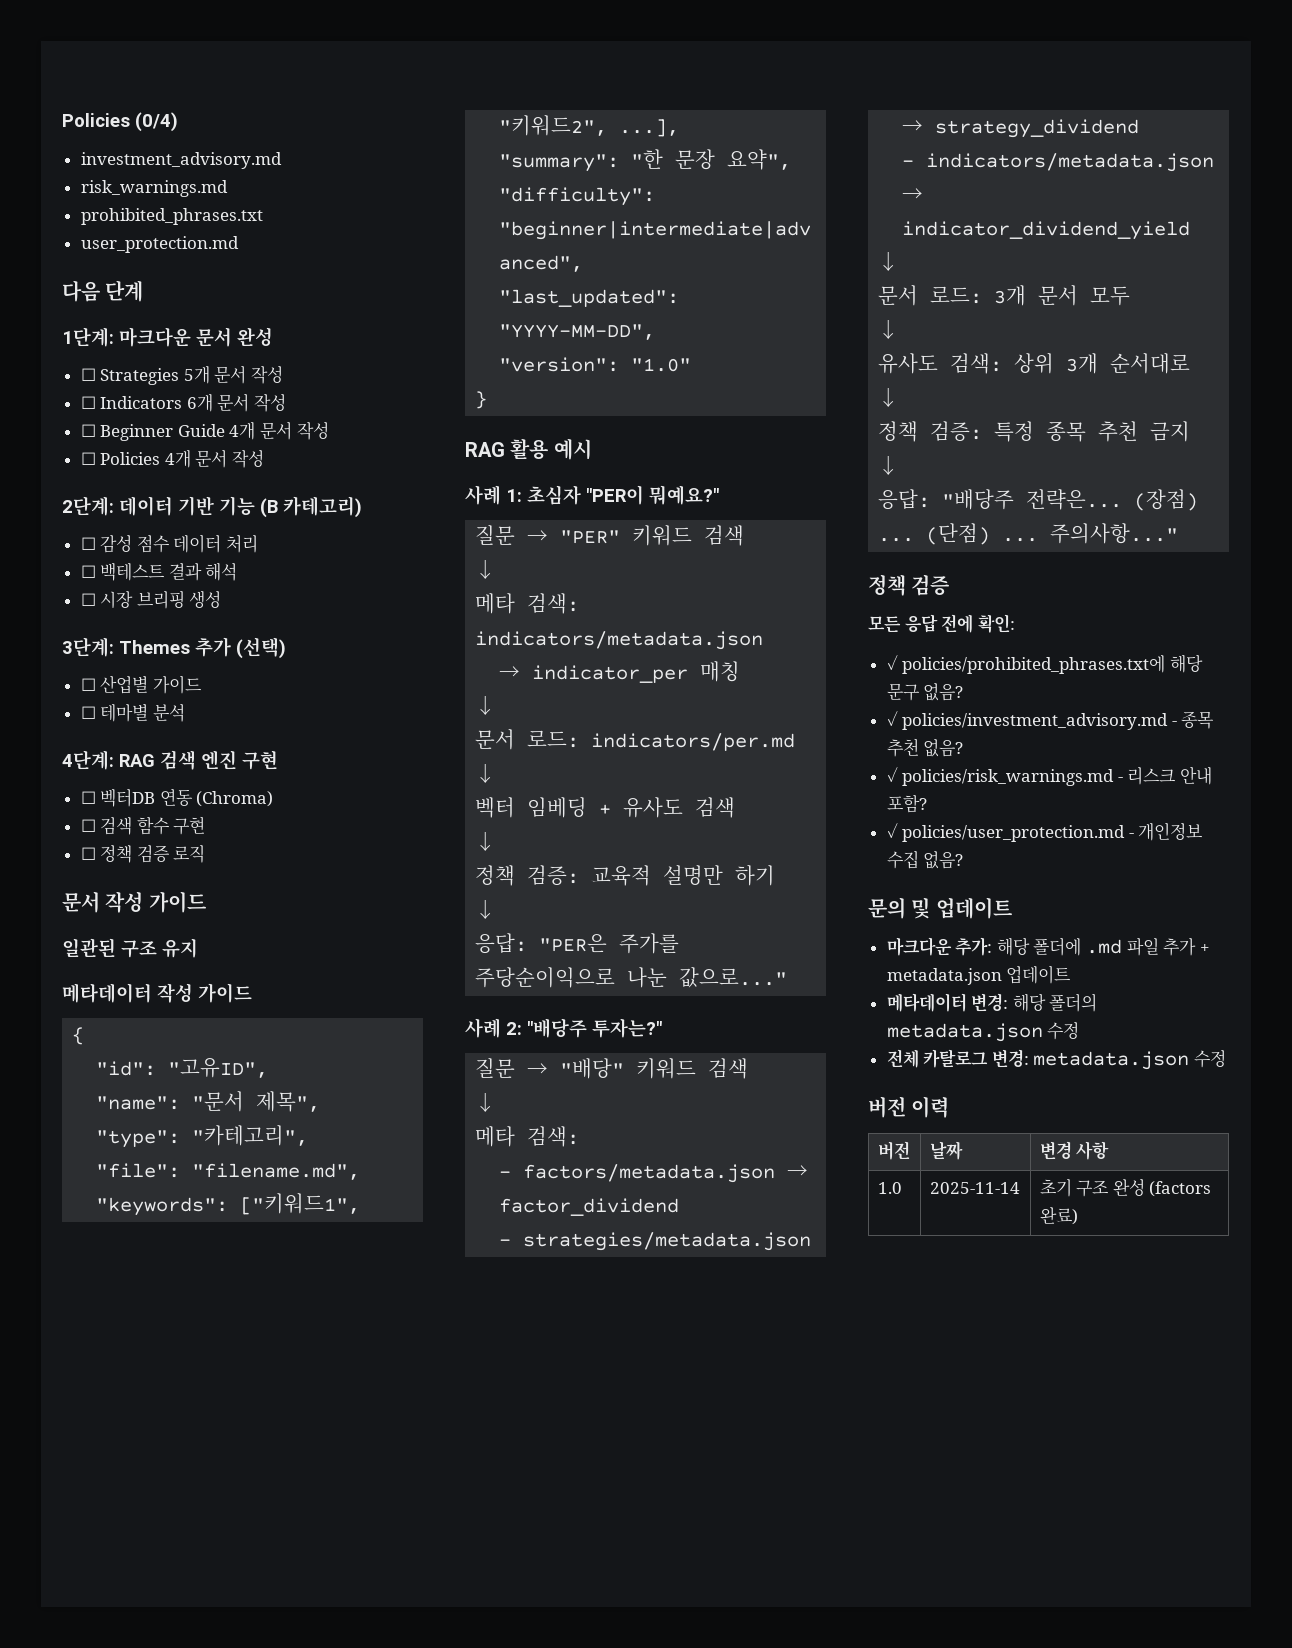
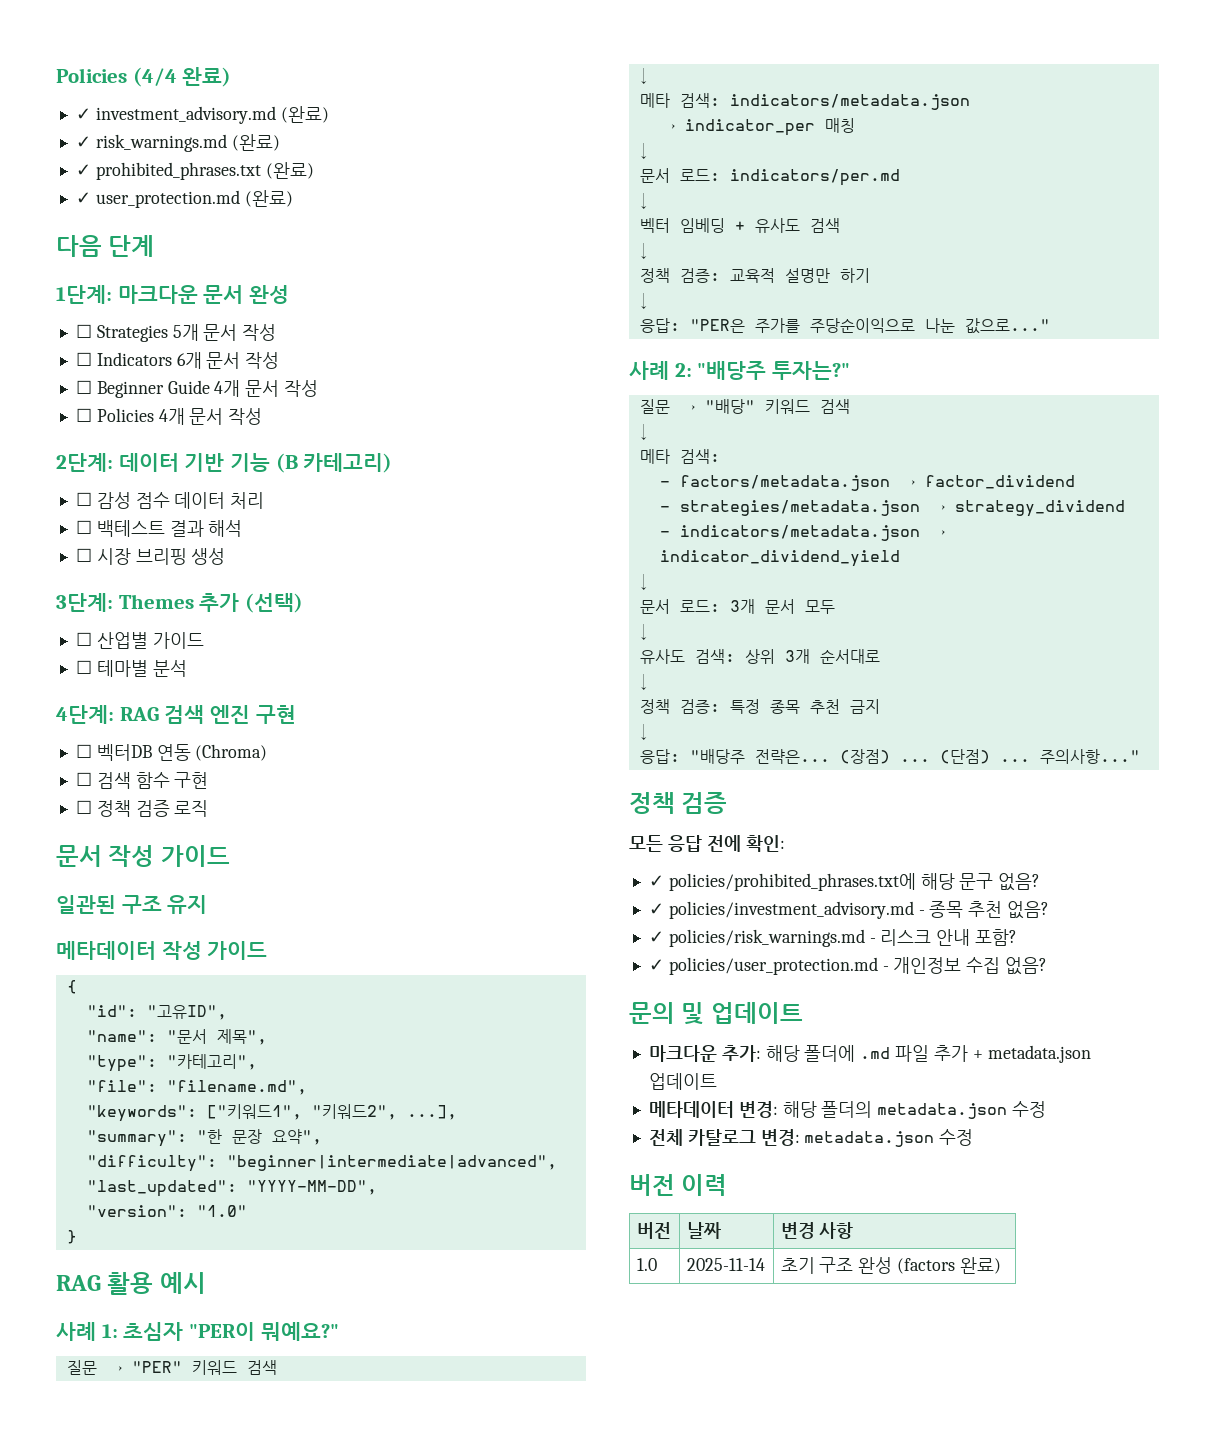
- Policies (0/4)
- investment_advisory.md
- risk_warnings.md
- prohibited_phrases.txt
- user_protection.md
+ Policies (4/4 완료)
+ ✓ investment_advisory.md (완료)
+ ✓ risk_warnings.md (완료)
+ ✓ prohibited_phrases.txt (완료)
+ ✓ user_protection.md (완료)

